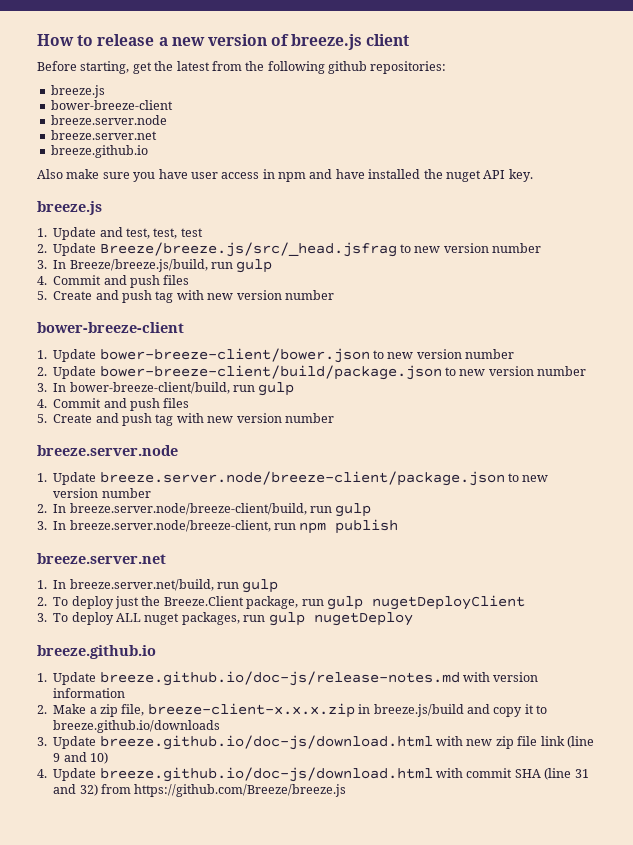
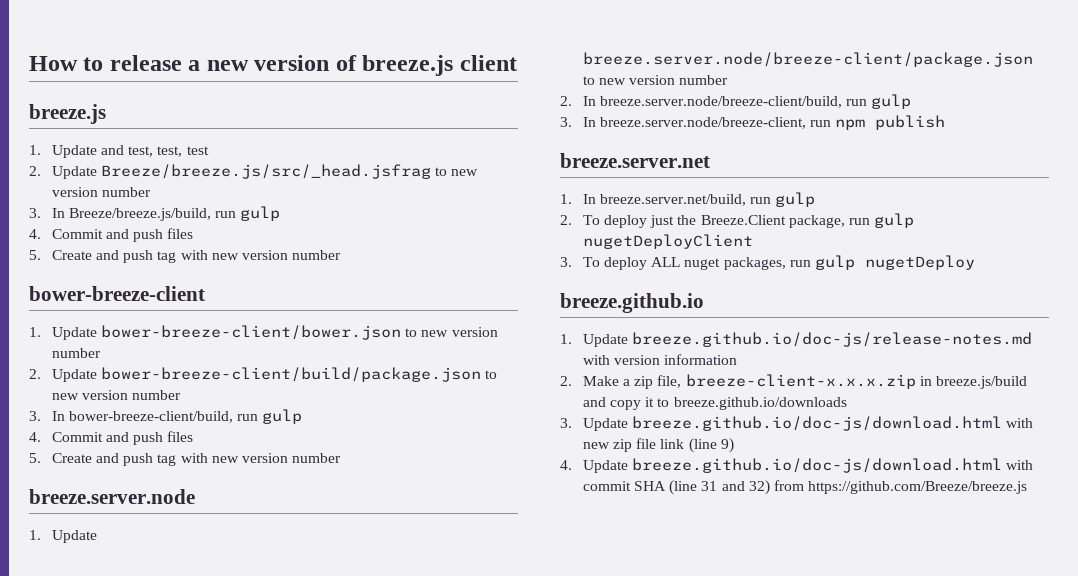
- Before starting, get the latest from the following github repositories:
- breeze.js
- bower-breeze-client
- breeze.server.node
- breeze.server.net
- breeze.github.io
- Also make sure you have user access in npm and have installed the nuget API key.
- 3. Update breeze.github.io/doc-js/download.html with new zip file link (line 9 and 10)
+ 3. Update breeze.github.io/doc-js/download.html with new zip file link (line 9)

